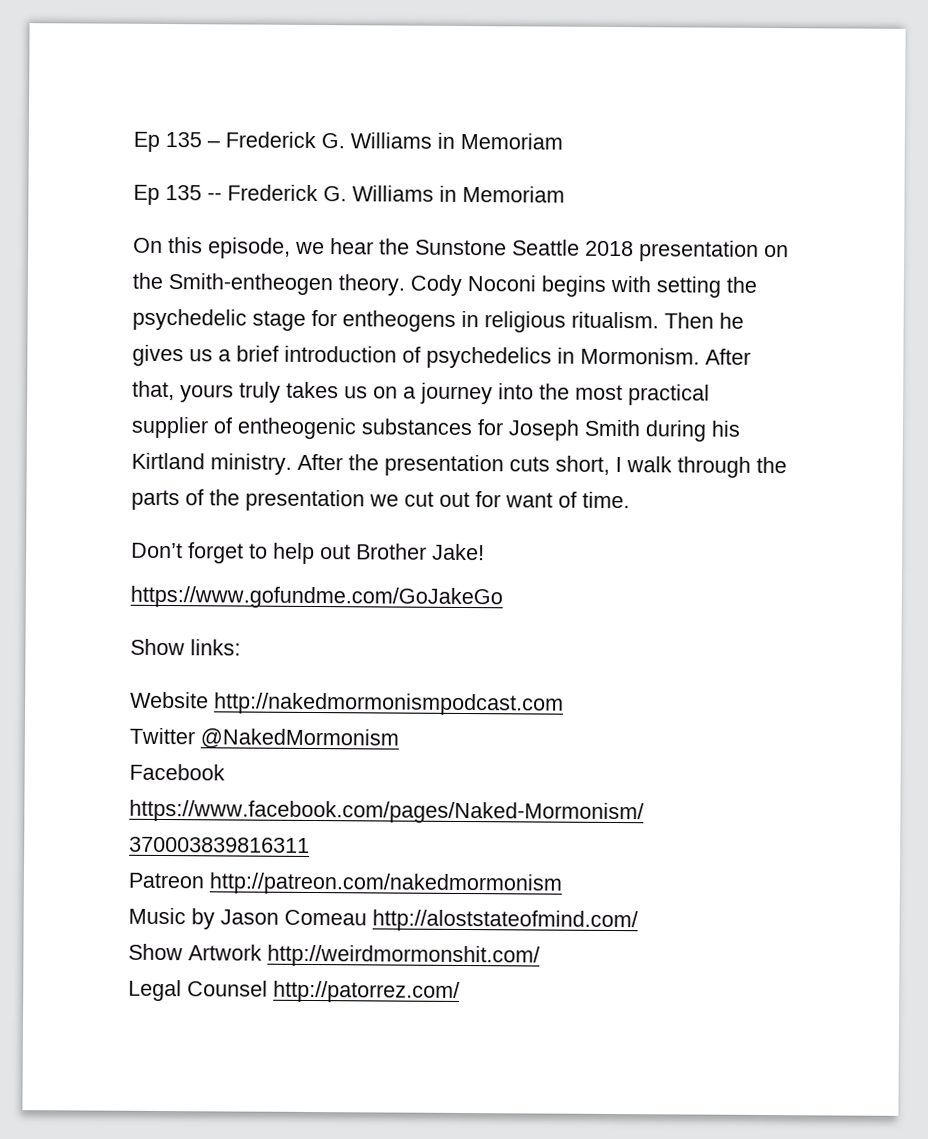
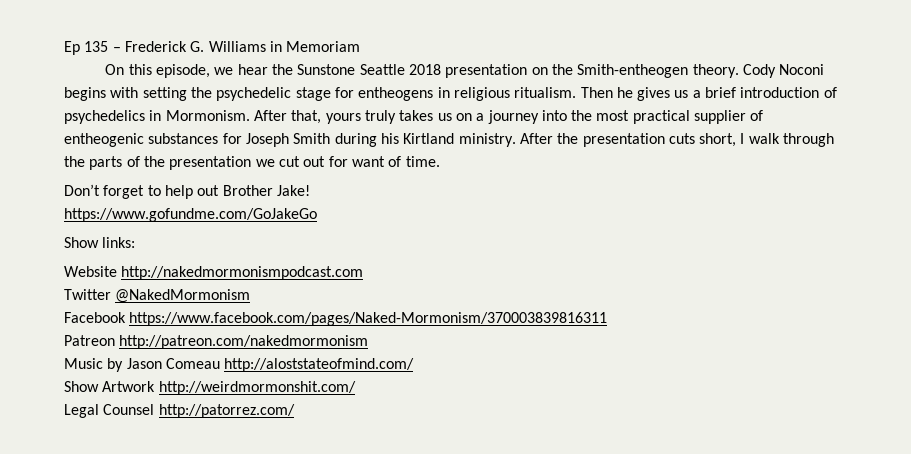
- Ep 135 -- Frederick G. Williams in Memoriam

